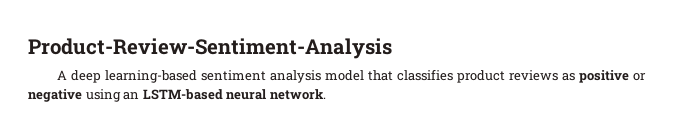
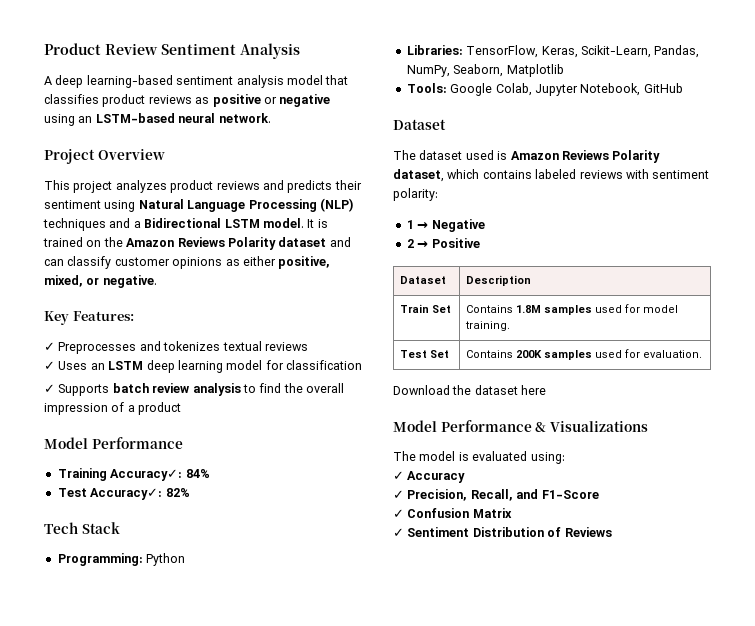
- Product-Review-Sentiment-Analysis
+ Product Review Sentiment Analysis
+ Project Overview
+ This project analyzes product reviews and predicts their sentiment using Natural Language Processing (NLP) techniques and a Bidirectional LSTM model. It is trained on the Amazon Reviews Polarity dataset and can classify customer opinions as either positive, mixed, or negative.
+ Key Features:
+ ✓ Preprocesses and tokenizes textual reviews
+ ✓ Uses an LSTM deep learning model for classification
+ ✓ Supports batch review analysis to find the overall impression of a product
+ Model Performance
+ Training Accuracy✓: 84%
+ Test Accuracy✓: 82%
+ Tech Stack
+ Programming: Python
+ Libraries: TensorFlow, Keras, Scikit-Learn, Pandas, NumPy, Seaborn, Matplotlib
+ Tools: Google Colab, Jupyter Notebook, GitHub
+ Dataset
+ The dataset used is Amazon Reviews Polarity dataset, which contains labeled reviews with sentiment polarity:
+ 1 → Negative
+ 2 → Positive
+ Dataset | Description
+ Train Set | Contains 1.8M samples used for model training.
+ Test Set | Contains 200K samples used for evaluation.
+ Download the dataset here
+ Model Performance & Visualizations
+ The model is evaluated using:
+ ✓ Accuracy
+ ✓ Precision, Recall, and F1-Score
+ ✓ Confusion Matrix
+ ✓ Sentiment Distribution of Reviews

